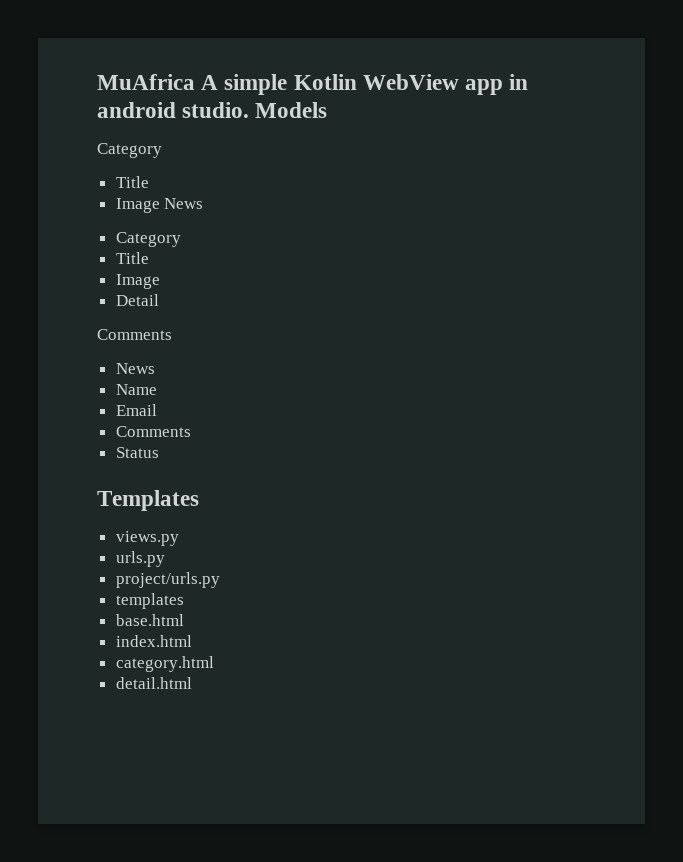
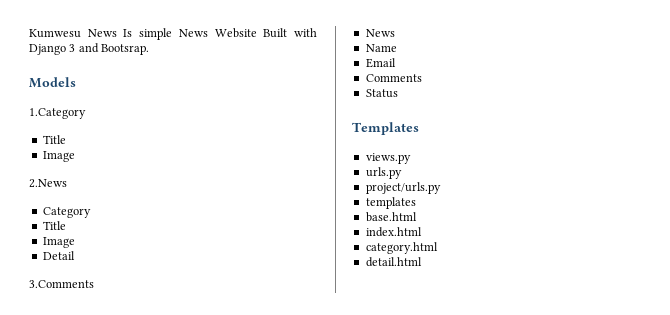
- MuAfrica A simple Kotlin WebView app in android studio. Models
- Category
+ Kumwesu News Is simple News Website Built with Django 3 and Bootsrap.
+ Models
+ 1.Category
  Title
- Image News
+ Image
+ 2.News
  Detail
- Comments
+ 3.Comments

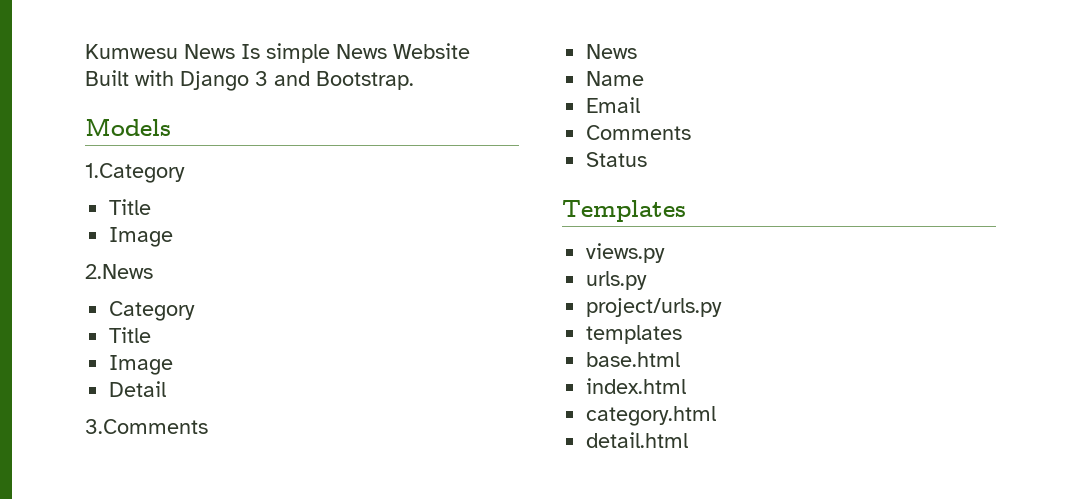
- Kumwesu News Is simple News Website Built with Django 3 and Bootsrap.
+ Kumwesu News Is simple News Website Built with Django 3 and Bootstrap.

